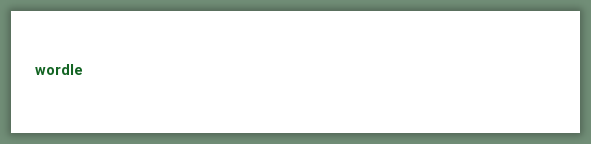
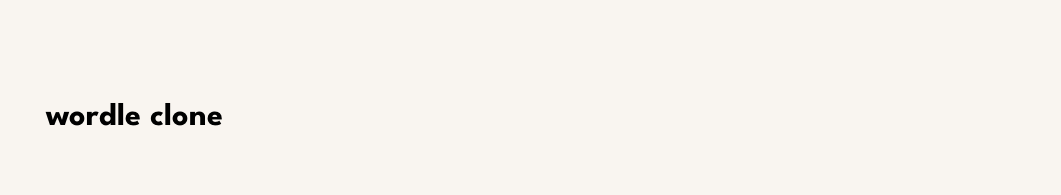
- wordle
+ wordle clone

